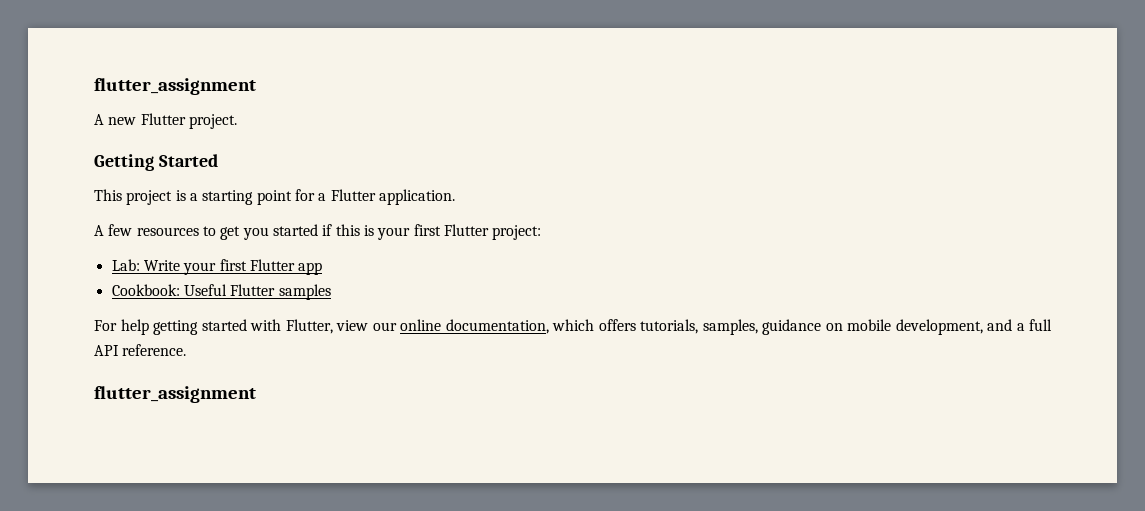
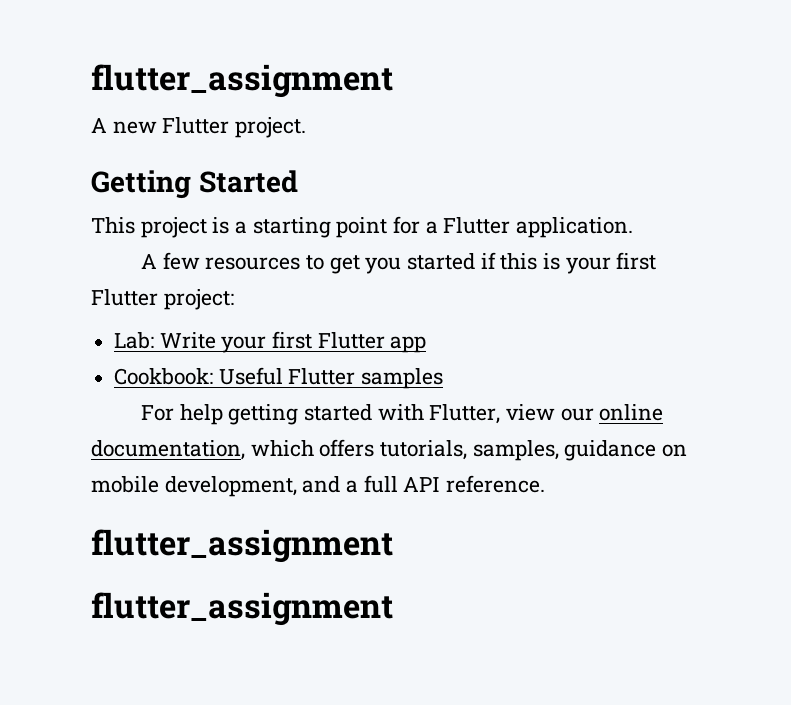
  For help getting started with Flutter, view our online documentation, which offers tutorials, samples, guidance on mobile development, and a full API reference.
+ flutter_assignment

